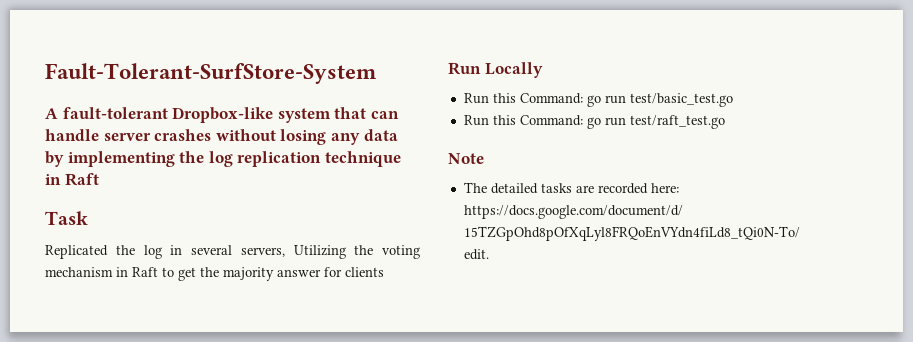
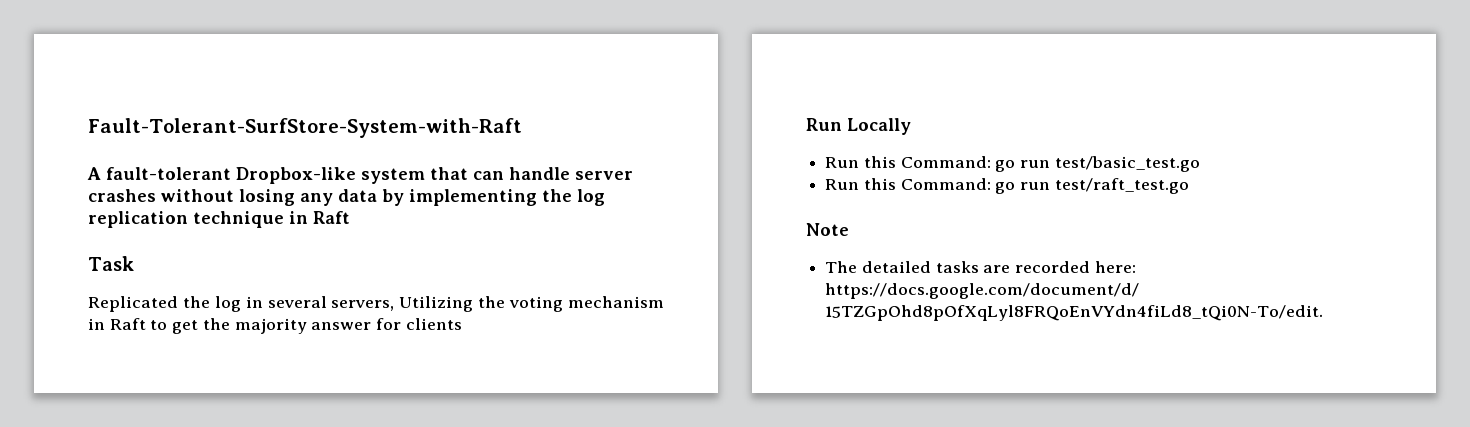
- Fault-Tolerant-SurfStore-System
+ Fault-Tolerant-SurfStore-System-with-Raft

